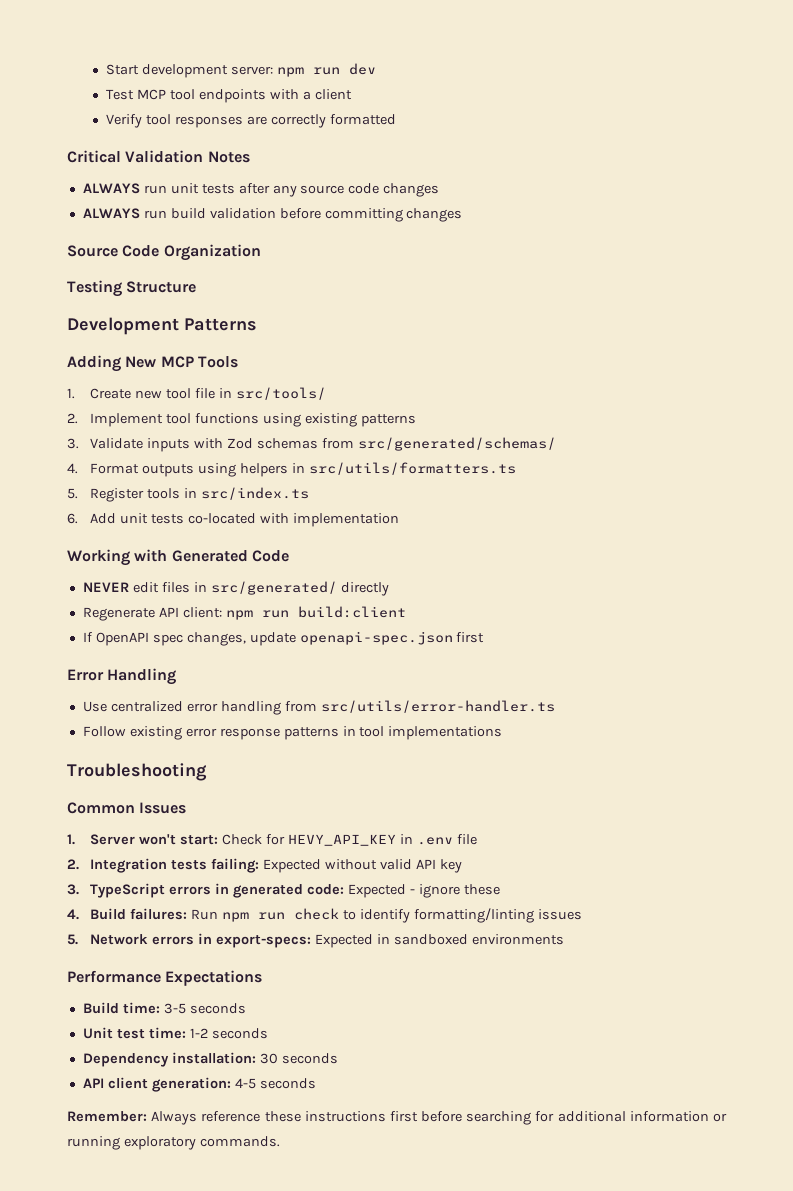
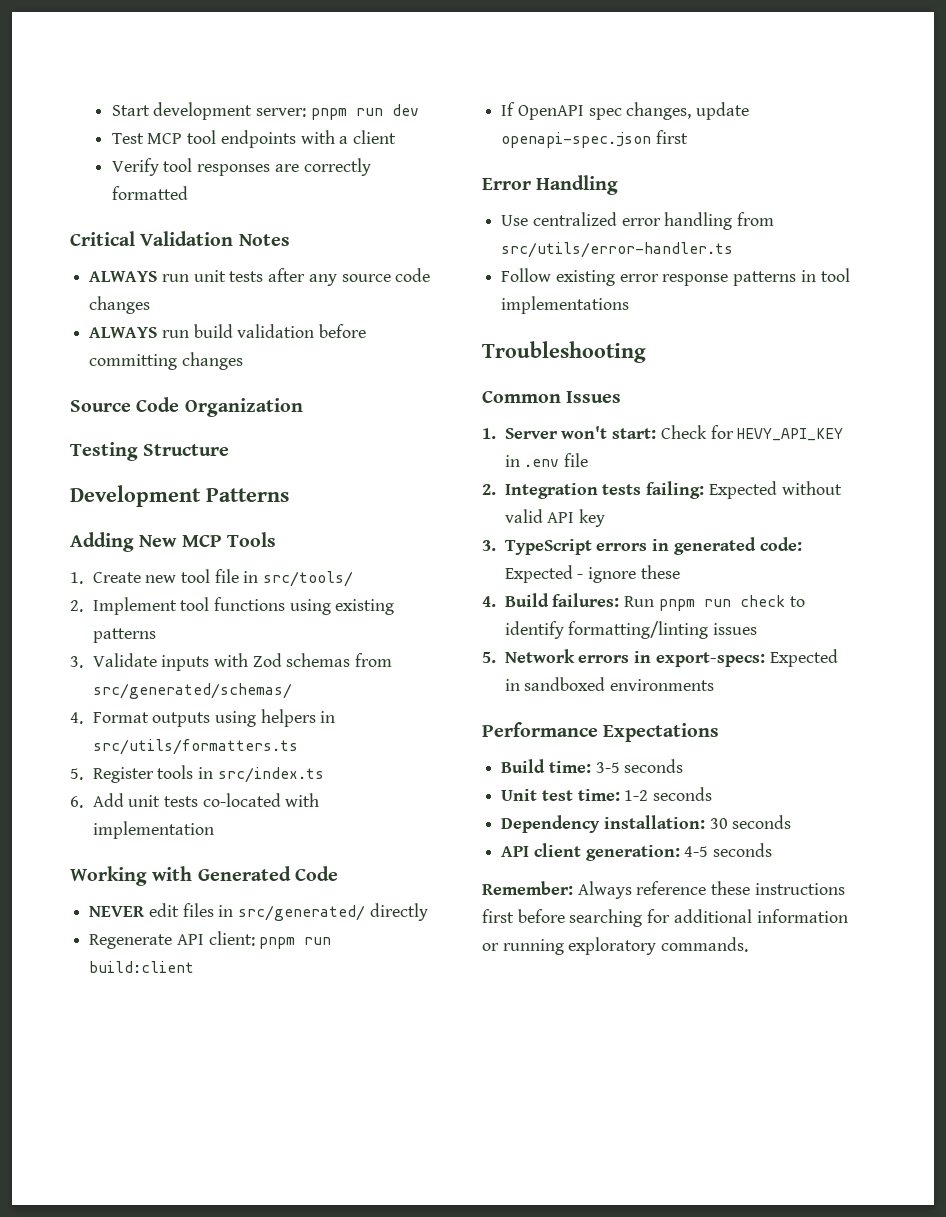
- Start development server: npm run dev
+ Start development server: pnpm run dev
- Regenerate API client: npm run build:client
+ Regenerate API client: pnpm run build:client
- 4. Build failures: Run npm run check to identify formatting/linting issues
+ 4. Build failures: Run pnpm run check to identify formatting/linting issues

